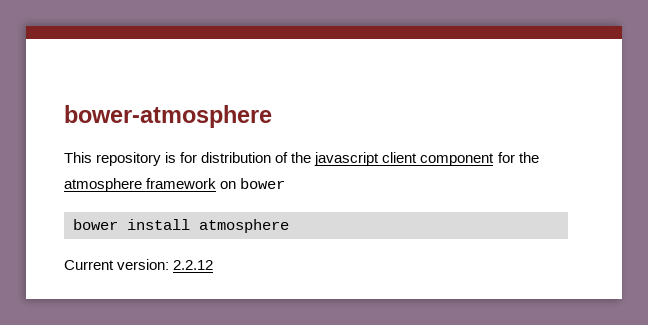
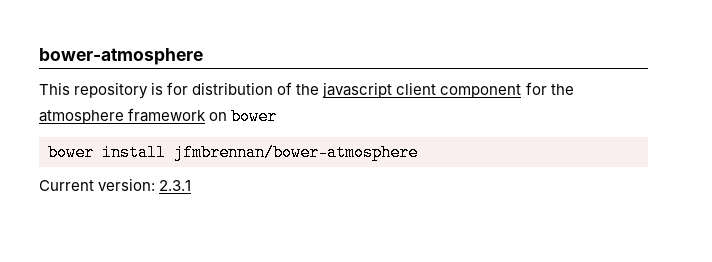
- bower install atmosphere
+ bower install jfmbrennan/bower-atmosphere
- Current version: 2.2.12
+ Current version: 2.3.1

